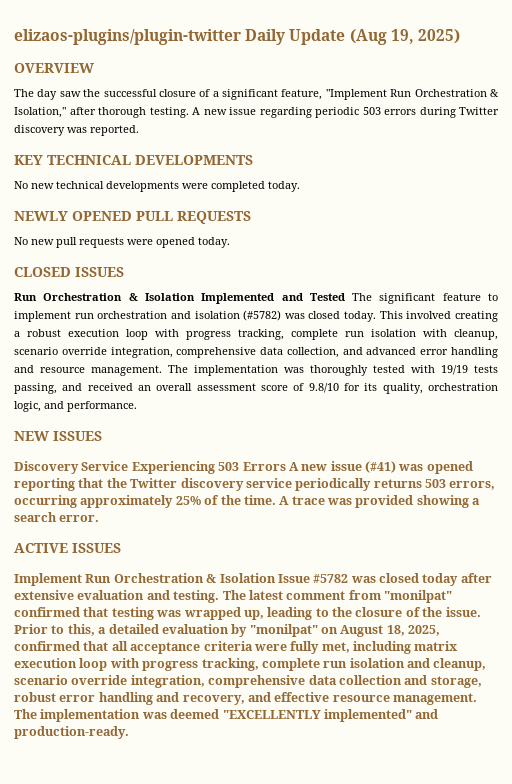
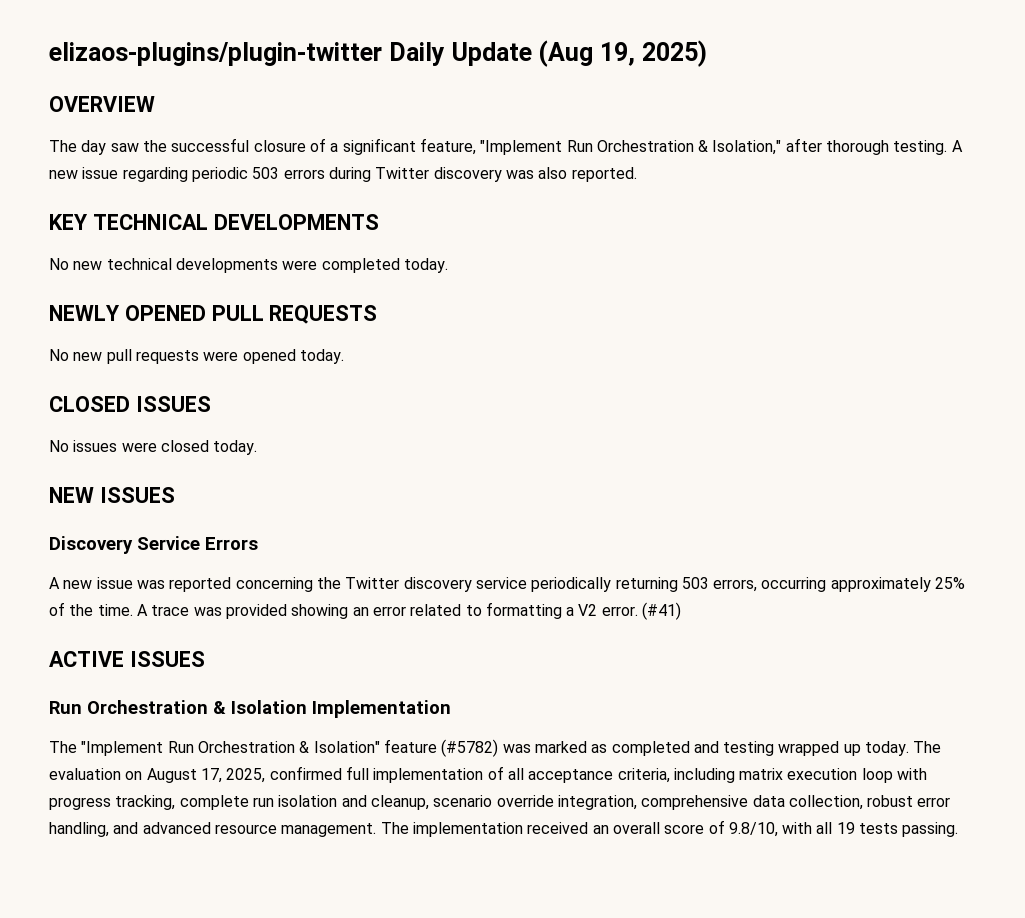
- A new issue regarding periodic 503 errors during Twitter discovery was reported.
+ A new issue regarding periodic 503 errors during Twitter discovery was also reported.
- Run Orchestration & Isolation Implemented and Tested The significant feature to implement run orchestration and isolation (#5782) was closed today. This involved creating a robust execution loop with progress tracking, complete run isolation with cleanup, scenario override integration, comprehensive data collection, and advanced error handling and resource management. The implementation was thoroughly tested with 19/19 tests passing, and received an overall assessment score of 9.8/10 for its quality, orchestration logic, and performance.
+ No issues were closed today.
- Discovery Service Experiencing 503 Errors A new issue (#41) was opened reporting that the Twitter discovery service periodically returns 503 errors, occurring approximately 25% of the time.
+ Discovery Service Errors
+ A new issue was reported concerning the Twitter discovery service periodically returning 503 errors, occurring approximately 25% of the time.
- A trace was provided showing a search error.
+ A trace was provided showing an error related to formatting a V2 error. (#41)
- Implement Run Orchestration & Isolation Issue #5782 was closed today after extensive evaluation and testing. The latest comment from "monilpat" confirmed that testing was wrapped up, leading to the closure of the issue. Prior to this, a detailed evaluation by "monilpat" on August 18, 2025, confirmed that all acceptance criteria were fully met, including matrix execution loop with progress tracking, complete run isolation and cleanup, scenario override integration, comprehensive data collection and storage, robust error handling and recovery, and effective resource management. The implementation was deemed "EXCELLENTLY implemented" and production-ready.
+ Run Orchestration & Isolation Implementation
+ The "Implement Run Orchestration & Isolation" feature (#5782) was marked as completed and testing wrapped up today. The evaluation on August 17, 2025, confirmed full implementation of all acceptance criteria, including matrix execution loop with progress tracking, complete run isolation and cleanup, scenario override integration, comprehensive data collection, robust error handling, and advanced resource management. The implementation received an overall score of 9.8/10, with all 19 tests passing.

